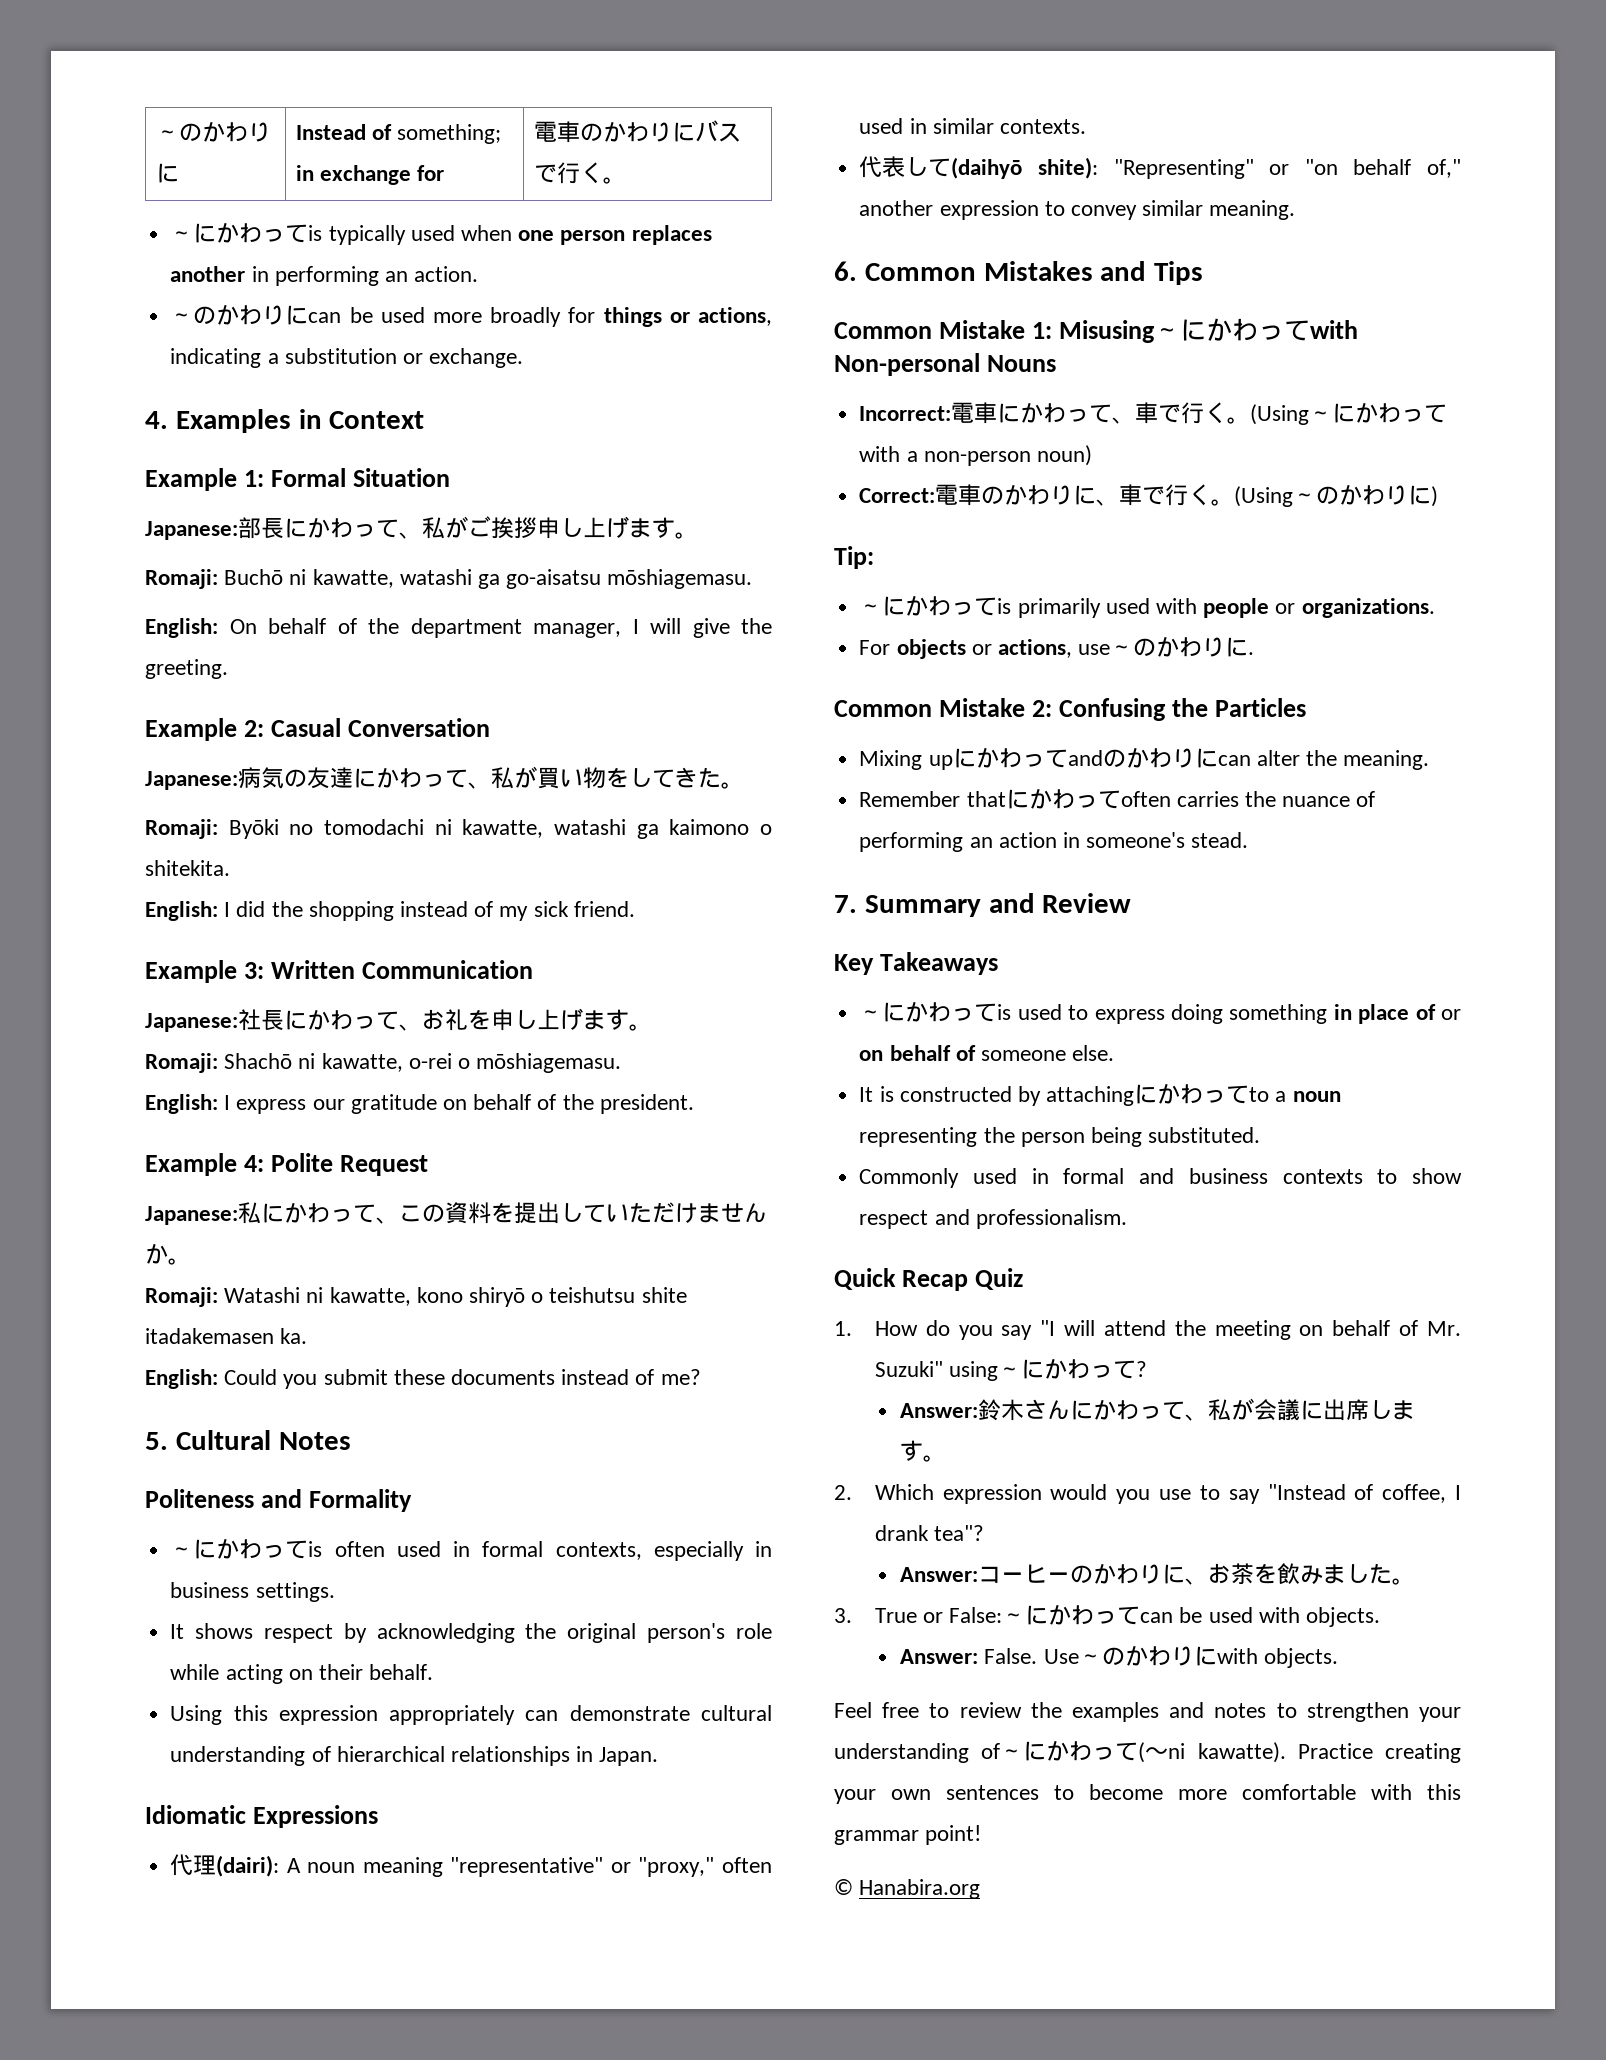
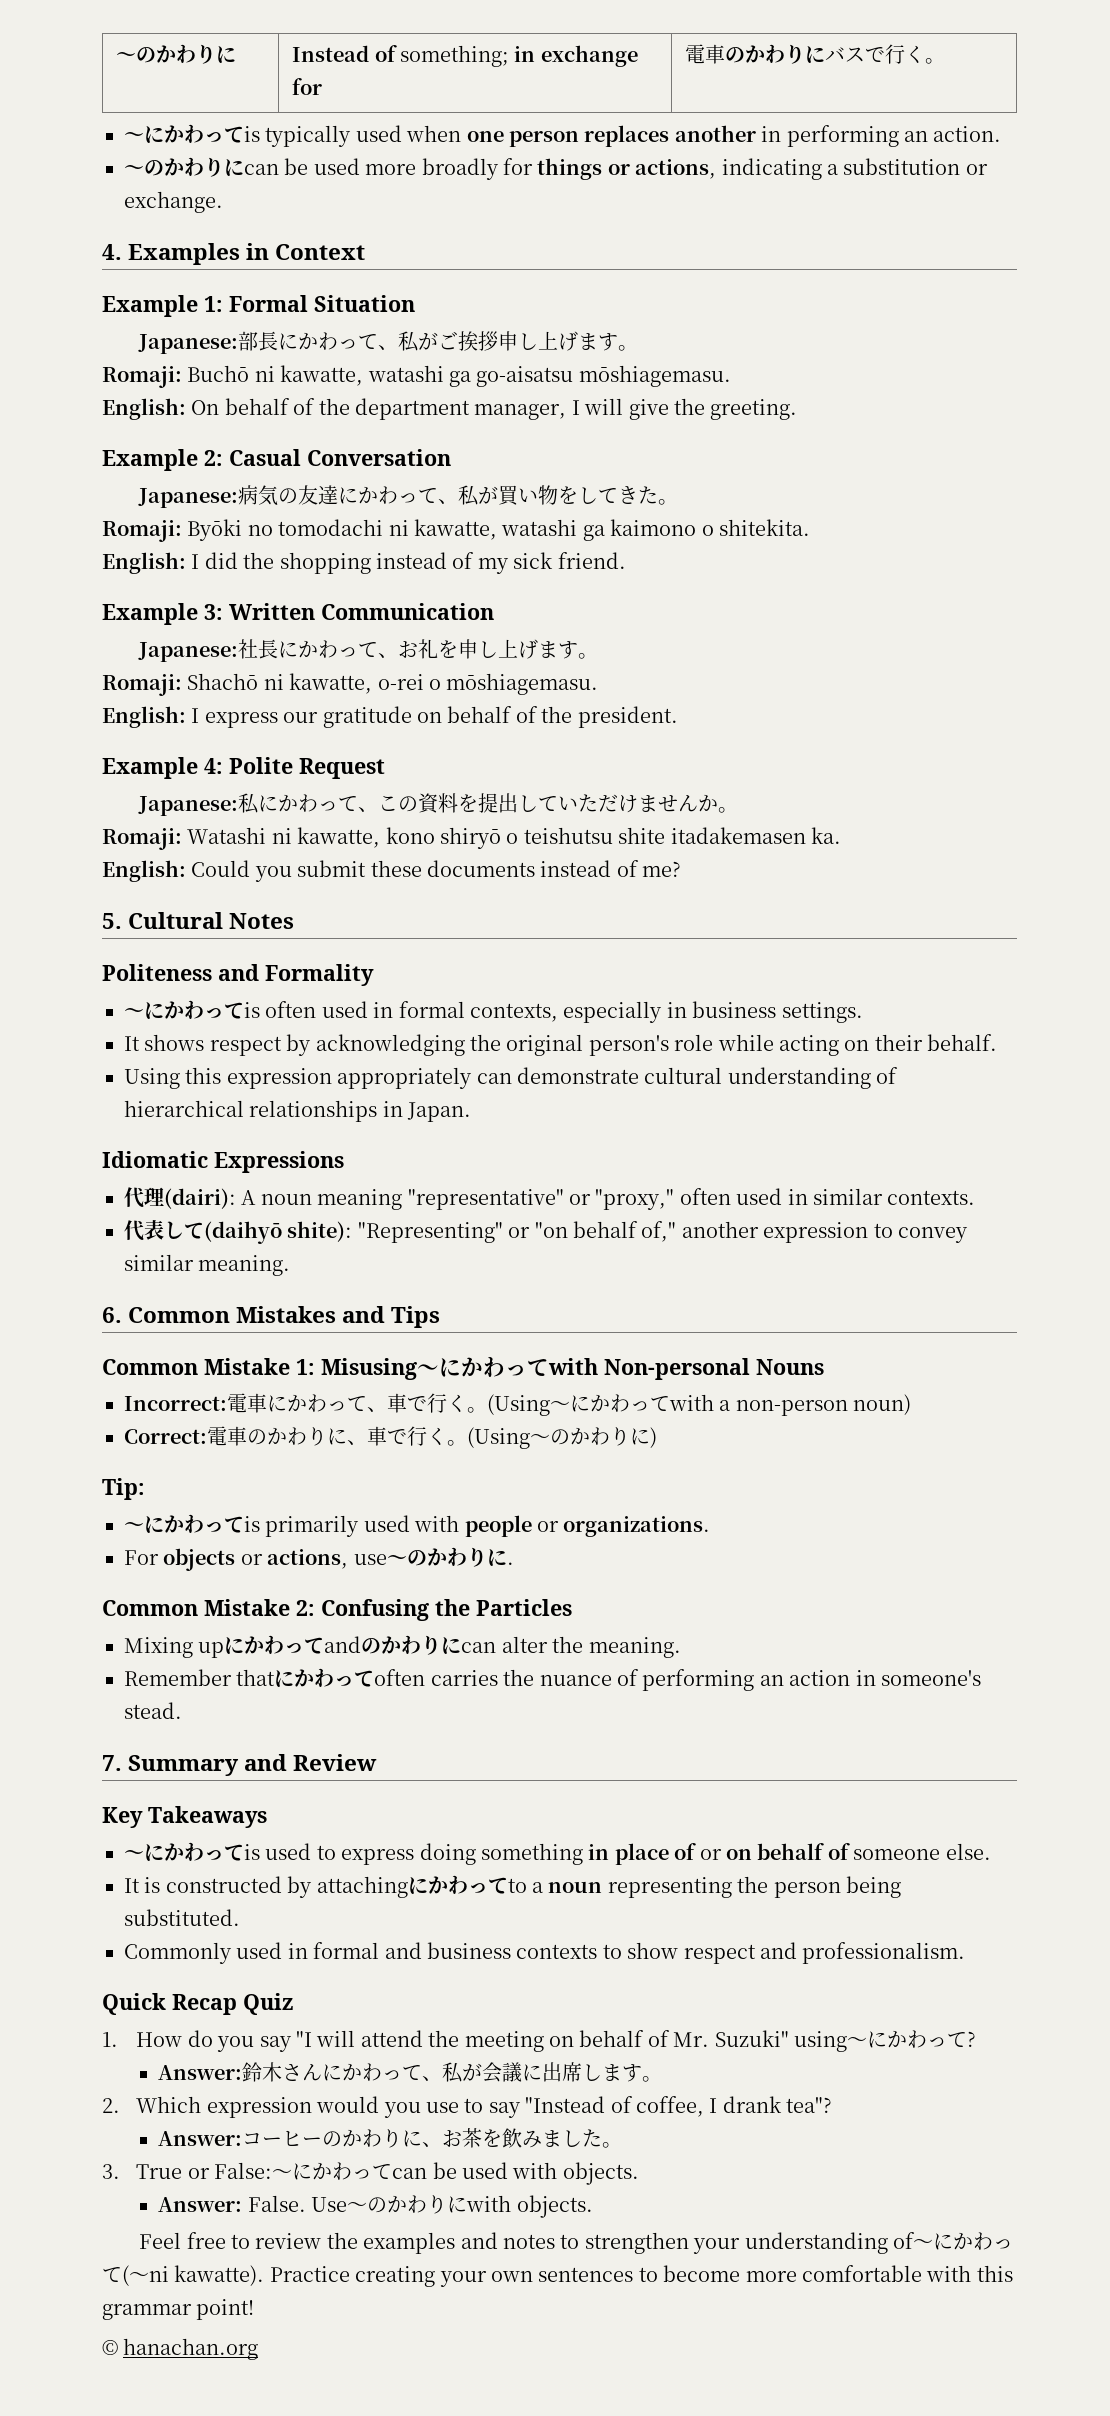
- © Hanabira.org
+ © hanachan.org

